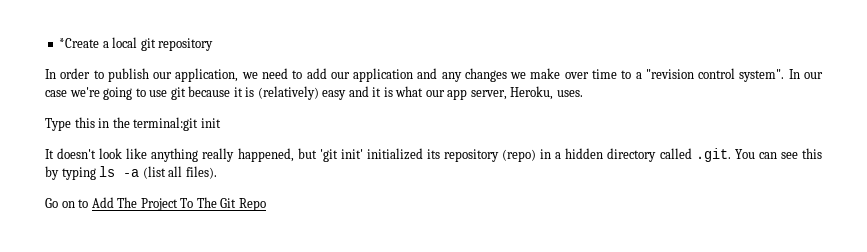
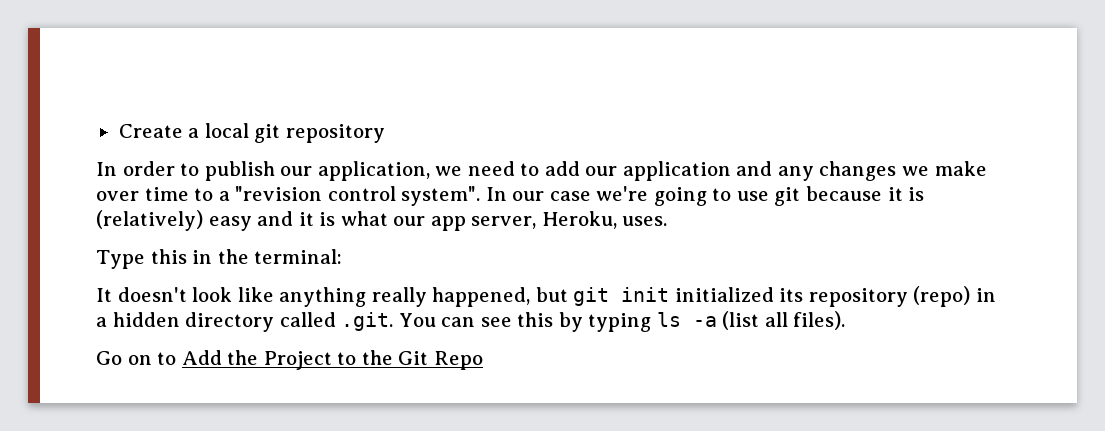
- *Create a local git repository
+ Create a local git repository
- Type this in the terminal:git init
+ Type this in the terminal:
- It doesn't look like anything really happened, but 'git init' initialized its repository (repo) in a hidden directory called .git. You can see this by typing ls -a (list all files).
+ It doesn't look like anything really happened, but git init initialized its repository (repo) in a hidden directory called .git. You can see this by typing ls -a (list all files).
- Go on to Add The Project To The Git Repo
+ Go on to Add the Project to the Git Repo

